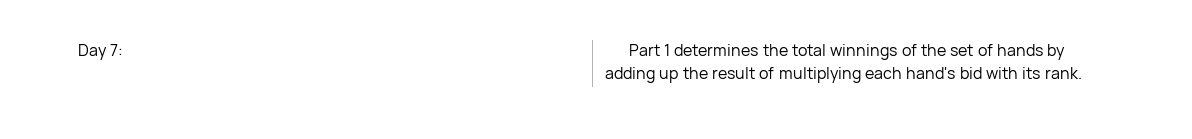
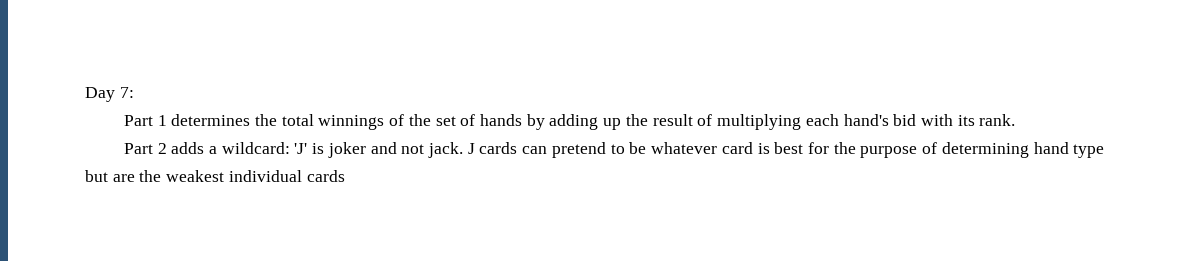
+ Part 2 adds a wildcard: 'J' is joker and not jack. J cards can pretend to be whatever card is best for the purpose of determining hand type but are the weakest individual cards

